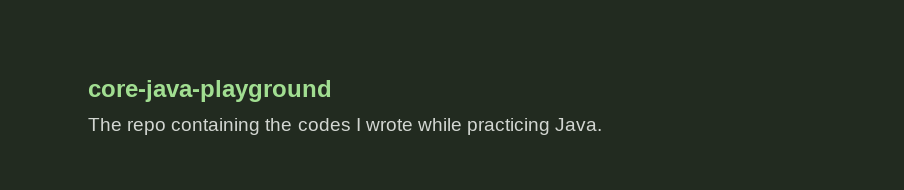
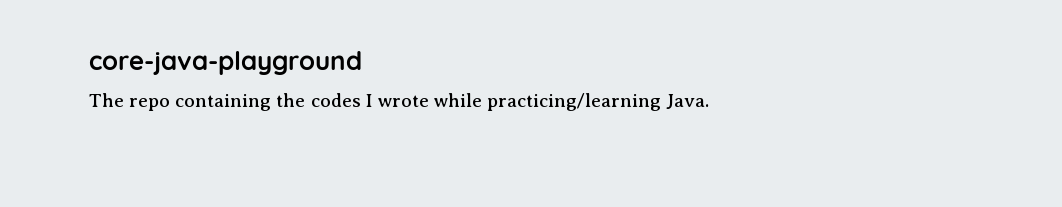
- The repo containing the codes I wrote while practicing Java.
+ The repo containing the codes I wrote while practicing/learning Java.

